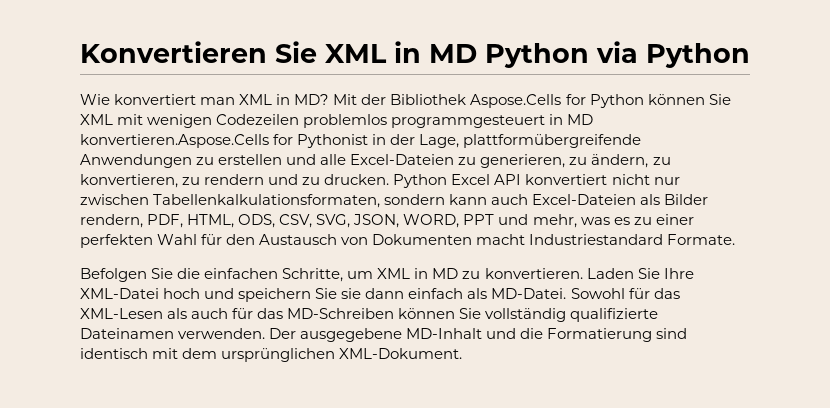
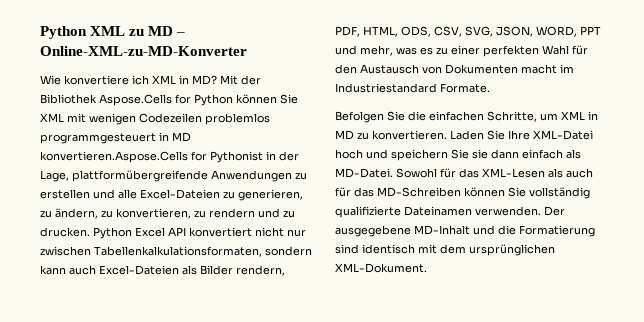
- Konvertieren Sie XML in MD Python via Python
+ Python XML zu MD – Online-XML-zu-MD-Konverter
- Wie konvertiert man XML in MD?
+ Wie konvertiere ich XML in MD?
- Python Excel API konvertiert nicht nur zwischen Tabellenkalkulationsformaten, sondern kann auch Excel-Dateien als Bilder rendern, PDF, HTML, ODS, CSV, SVG, JSON, WORD, PPT und mehr, was es zu einer perfekten Wahl für den Austausch von Dokumenten macht Industriestandard Formate.
+ Python Excel API konvertiert nicht nur zwischen Tabellenkalkulationsformaten, sondern kann auch Excel-Dateien als Bilder rendern, PDF, HTML, ODS, CSV, SVG, JSON, WORD, PPT und mehr, was es zu einer perfekten Wahl für den Austausch von Dokumenten macht im Industriestandard Formate.

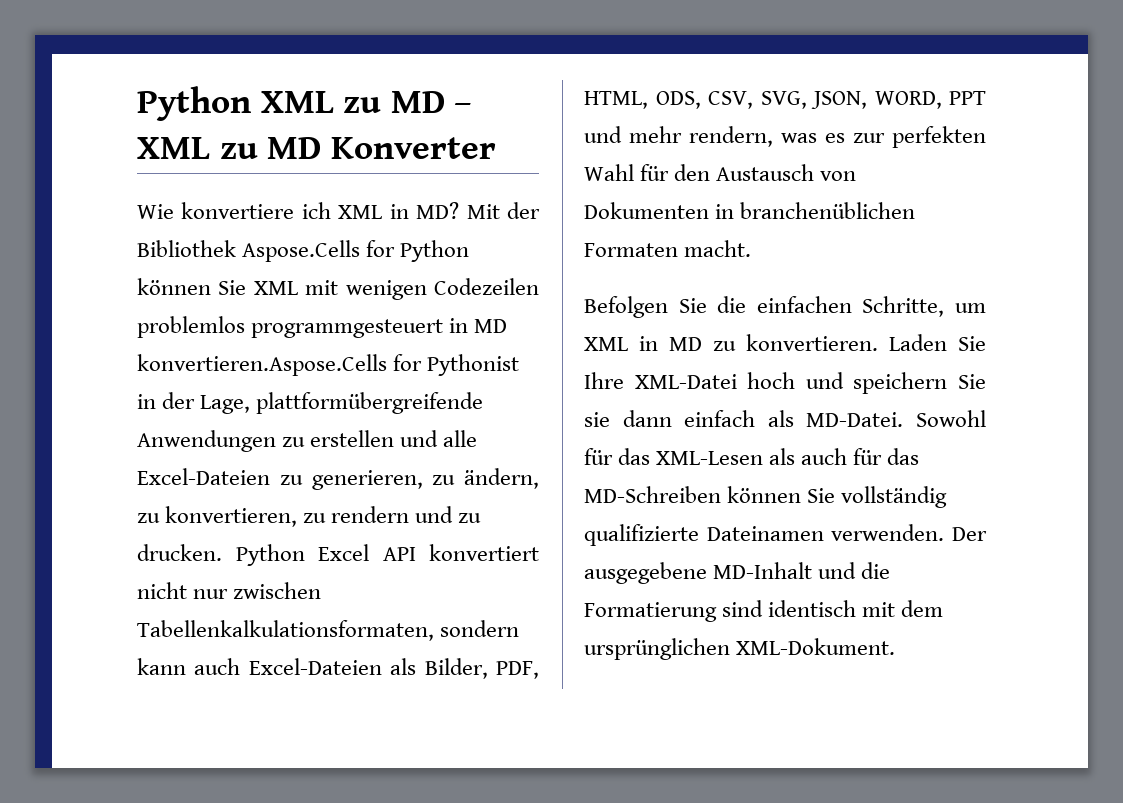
- Python XML zu MD – Online-XML-zu-MD-Konverter
+ Python XML zu MD – XML zu MD Konverter
- Python Excel API konvertiert nicht nur zwischen Tabellenkalkulationsformaten, sondern kann auch Excel-Dateien als Bilder rendern, PDF, HTML, ODS, CSV, SVG, JSON, WORD, PPT und mehr, was es zu einer perfekten Wahl für den Austausch von Dokumenten macht im Industriestandard Formate.
+ Python Excel API konvertiert nicht nur zwischen Tabellenkalkulationsformaten, sondern kann auch Excel-Dateien als Bilder, PDF, HTML, ODS, CSV, SVG, JSON, WORD, PPT und mehr rendern, was es zur perfekten Wahl für den Austausch von Dokumenten in branchenüblichen Formaten macht.

